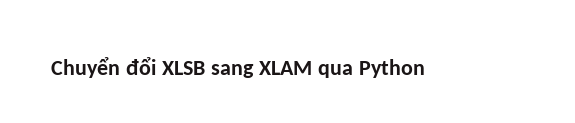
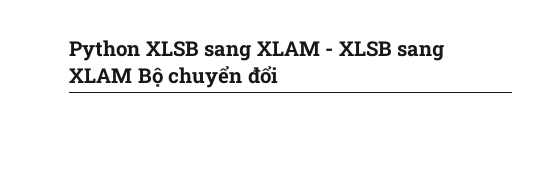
- Chuyển đổi XLSB sang XLAM qua Python
+ Python XLSB sang XLAM - XLSB sang XLAM Bộ chuyển đổi

